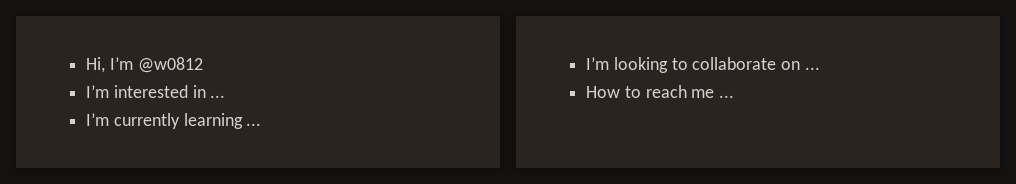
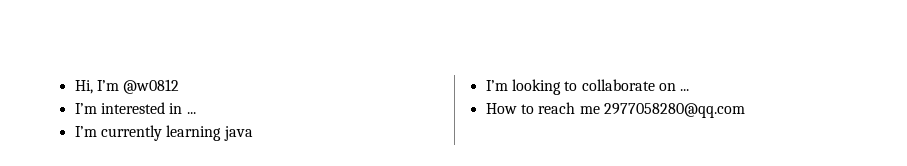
- I’m currently learning ...
+ I’m currently learning java
- How to reach me ...
+ How to reach me 2977058280@qq.com

